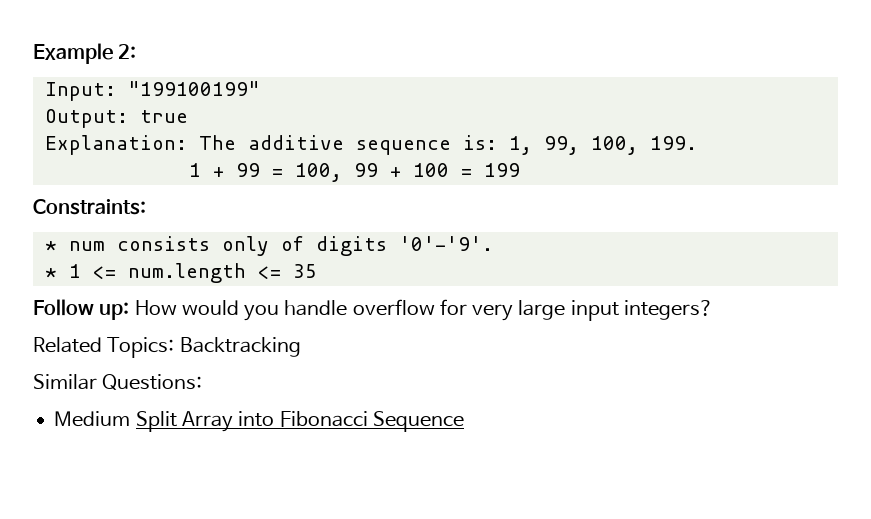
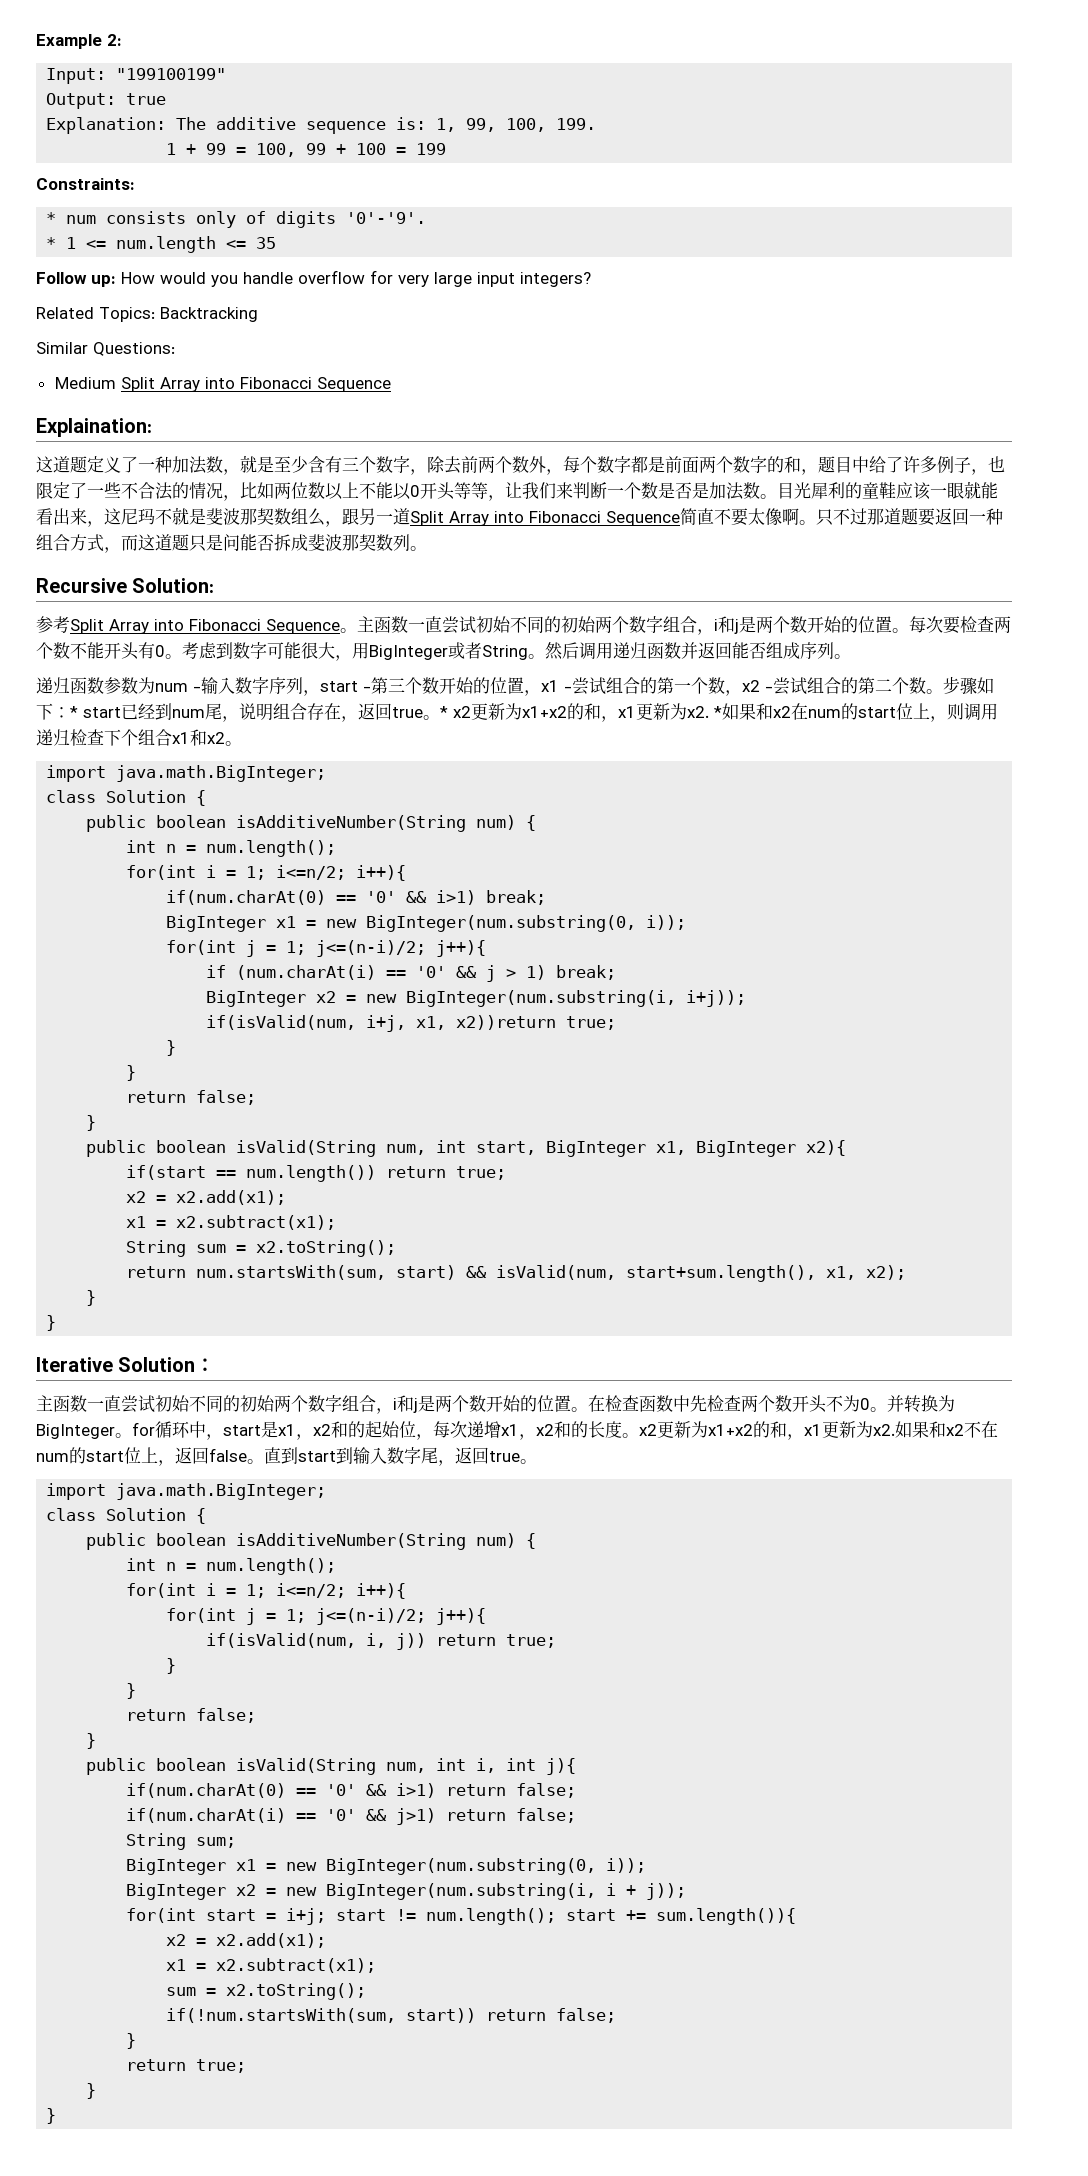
+ Explaination:
+ 这道题定义了一种加法数，就是至少含有三个数字，除去前两个数外，每个数字都是前面两个数字的和，题目中给了许多例子，也限定了一些不合法的情况，比如两位数以上不能以0开头等等，让我们来判断一个数是否是加法数。目光犀利的童鞋应该一眼就能看出来，这尼玛不就是斐波那契数组么，跟另一道Split Array into Fibonacci Sequence简直不要太像啊。只不过那道题要返回一种组合方式，而这道题只是问能否拆成斐波那契数列。
+ Recursive Solution:
+ 参考Split Array into Fibonacci Sequence。主函数一直尝试初始不同的初始两个数字组合，i和j是两个数开始的位置。每次要检查两个数不能开头有0。考虑到数字可能很大，用BigInteger或者String。然后调用递归函数并返回能否组成序列。
+ 递归函数参数为num -输入数字序列，start -第三个数开始的位置，x1 -尝试组合的第一个数，x2 -尝试组合的第二个数。步骤如下：* start已经到num尾，说明组合存在，返回true。* x2更新为x1+x2的和，x1更新为x2. *如果和x2在num的start位上，则调用递归检查下个组合x1和x2。
+ import java.math.BigInteger;
+ class Solution {
+ public boolean isAdditiveNumber(String num) {
+ int n = num.length();
+ for(int i = 1; i<=n/2; i++){
+ if(num.charAt(0) == '0' && i>1) break;
+ BigInteger x1 = new BigInteger(num.substring(0, i));
+ for(int j = 1; j<=(n-i)/2; j++){
+ if (num.charAt(i) == '0' && j > 1) break;
+ BigInteger x2 = new BigInteger(num.substring(i, i+j));
+ if(isValid(num, i+j, x1, x2))return true;
+ }
+ }
+ return false;
+ }
+ public boolean isValid(String num, int start, BigInteger x1, BigInteger x2){
+ if(start == num.length()) return true;
+ x2 = x2.add(x1);
+ x1 = x2.subtract(x1);
+ String sum = x2.toString();
+ return num.startsWith(sum, start) && isValid(num, start+sum.length(), x1, x2);
+ }
+ }
+ Iterative Solution：
+ 主函数一直尝试初始不同的初始两个数字组合，i和j是两个数开始的位置。在检查函数中先检查两个数开头不为0。并转换为BigInteger。for循环中，start是x1，x2和的起始位，每次递增x1，x2和的长度。x2更新为x1+x2的和，x1更新为x2.如果和x2不在num的start位上，返回false。直到start到输入数字尾，返回true。
+ import java.math.BigInteger;
+ class Solution {
+ public boolean isAdditiveNumber(String num) {
+ int n = num.length();
+ for(int i = 1; i<=n/2; i++){
+ for(int j = 1; j<=(n-i)/2; j++){
+ if(isValid(num, i, j)) return true;
+ }
+ }
+ return false;
+ }
+ public boolean isValid(String num, int i, int j){
+ if(num.charAt(0) == '0' && i>1) return false;
+ if(num.charAt(i) == '0' && j>1) return false;
+ String sum;
+ BigInteger x1 = new BigInteger(num.substring(0, i));
+ BigInteger x2 = new BigInteger(num.substring(i, i + j));
+ for(int start = i+j; start != num.length(); start += sum.length()){
+ x2 = x2.add(x1);
+ x1 = x2.subtract(x1);
+ sum = x2.toString();
+ if(!num.startsWith(sum, start)) return false;
+ }
+ return true;
+ }
+ }

